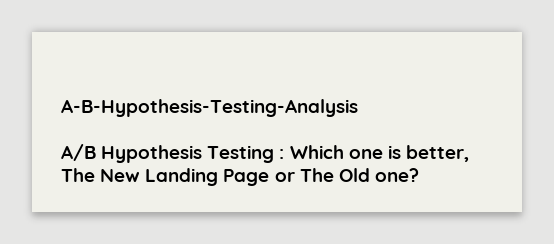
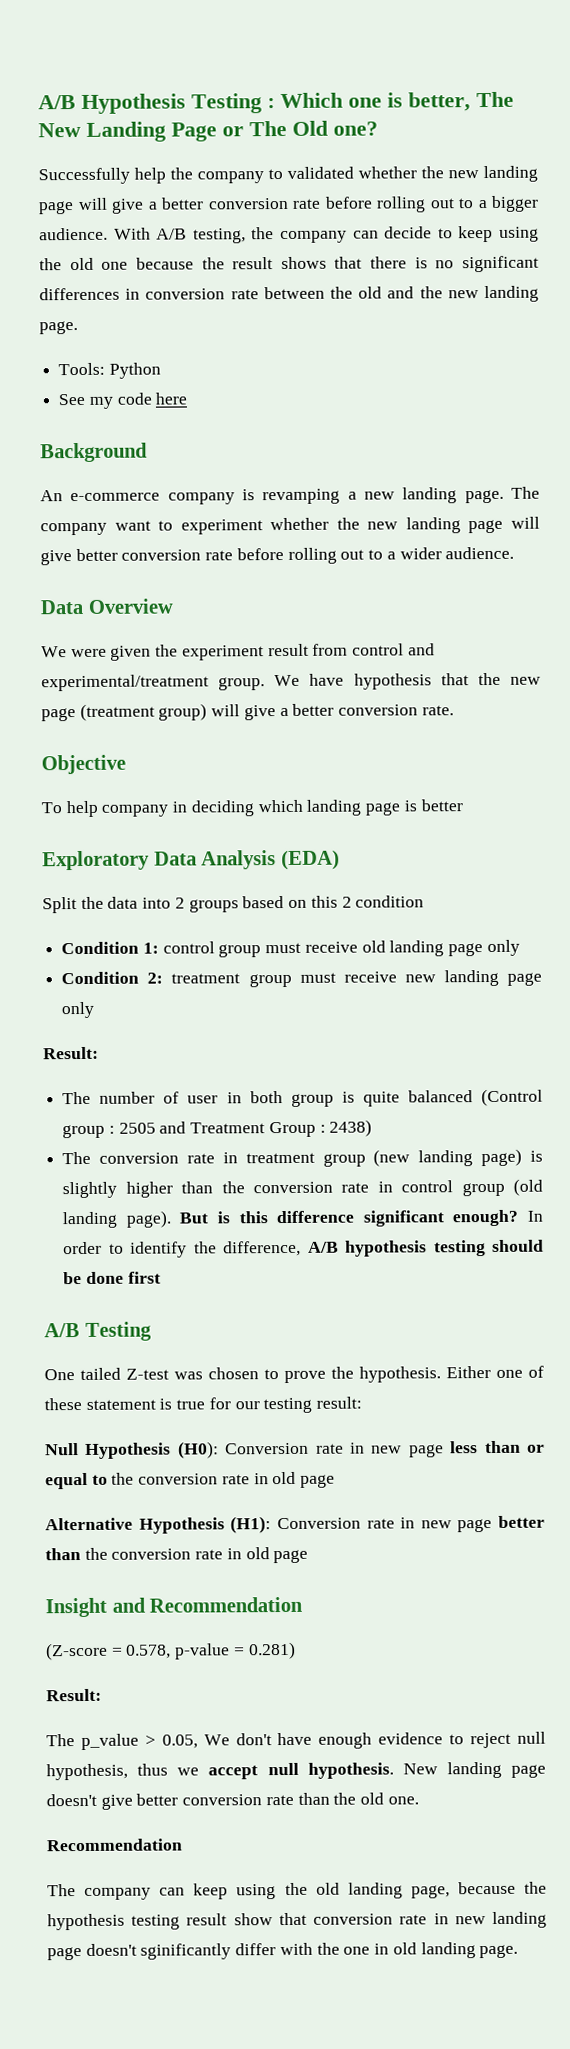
- A-B-Hypothesis-Testing-Analysis
+ Successfully help the company to validated whether the new landing page will give a better conversion rate before rolling out to a bigger audience. With A/B testing, the company can decide to keep using the old one because the result shows that there is no significant differences in conversion rate between the old and the new landing page.
+ Tools: Python
+ See my code here
+ Background
+ An e-commerce company is revamping a new landing page. The company want to experiment whether the new landing page will give better conversion rate before rolling out to a wider audience.
+ Data Overview
+ We were given the experiment result from control and experimental/treatment group. We have hypothesis that the new page (treatment group) will give a better conversion rate.
+ Objective
+ To help company in deciding which landing page is better
+ Exploratory Data Analysis (EDA)
+ Split the data into 2 groups based on this 2 condition
+ Condition 1: control group must receive old landing page only
+ Condition 2: treatment group must receive new landing page only
+ Result:
+ The number of user in both group is quite balanced (Control group : 2505 and Treatment Group : 2438)
+ The conversion rate in treatment group (new landing page) is slightly higher than the conversion rate in control group (old landing page). But is this difference significant enough? In order to identify the difference, A/B hypothesis testing should be done first
+ A/B Testing
+ One tailed Z-test was chosen to prove the hypothesis. Either one of these statement is true for our testing result:
+ Null Hypothesis (H0): Conversion rate in new page less than or equal to the conversion rate in old page
+ Alternative Hypothesis (H1): Conversion rate in new page better than the conversion rate in old page
+ Insight and Recommendation
+ (Z-score = 0.578, p-value = 0.281)
+ Result:
+ The p_value > 0.05, We don't have enough evidence to reject null hypothesis, thus we accept null hypothesis. New landing page doesn't give better conversion rate than the old one.
+ Recommendation
+ The company can keep using the old landing page, because the hypothesis testing result show that conversion rate in new landing page doesn't sginificantly differ with the one in old landing page.

